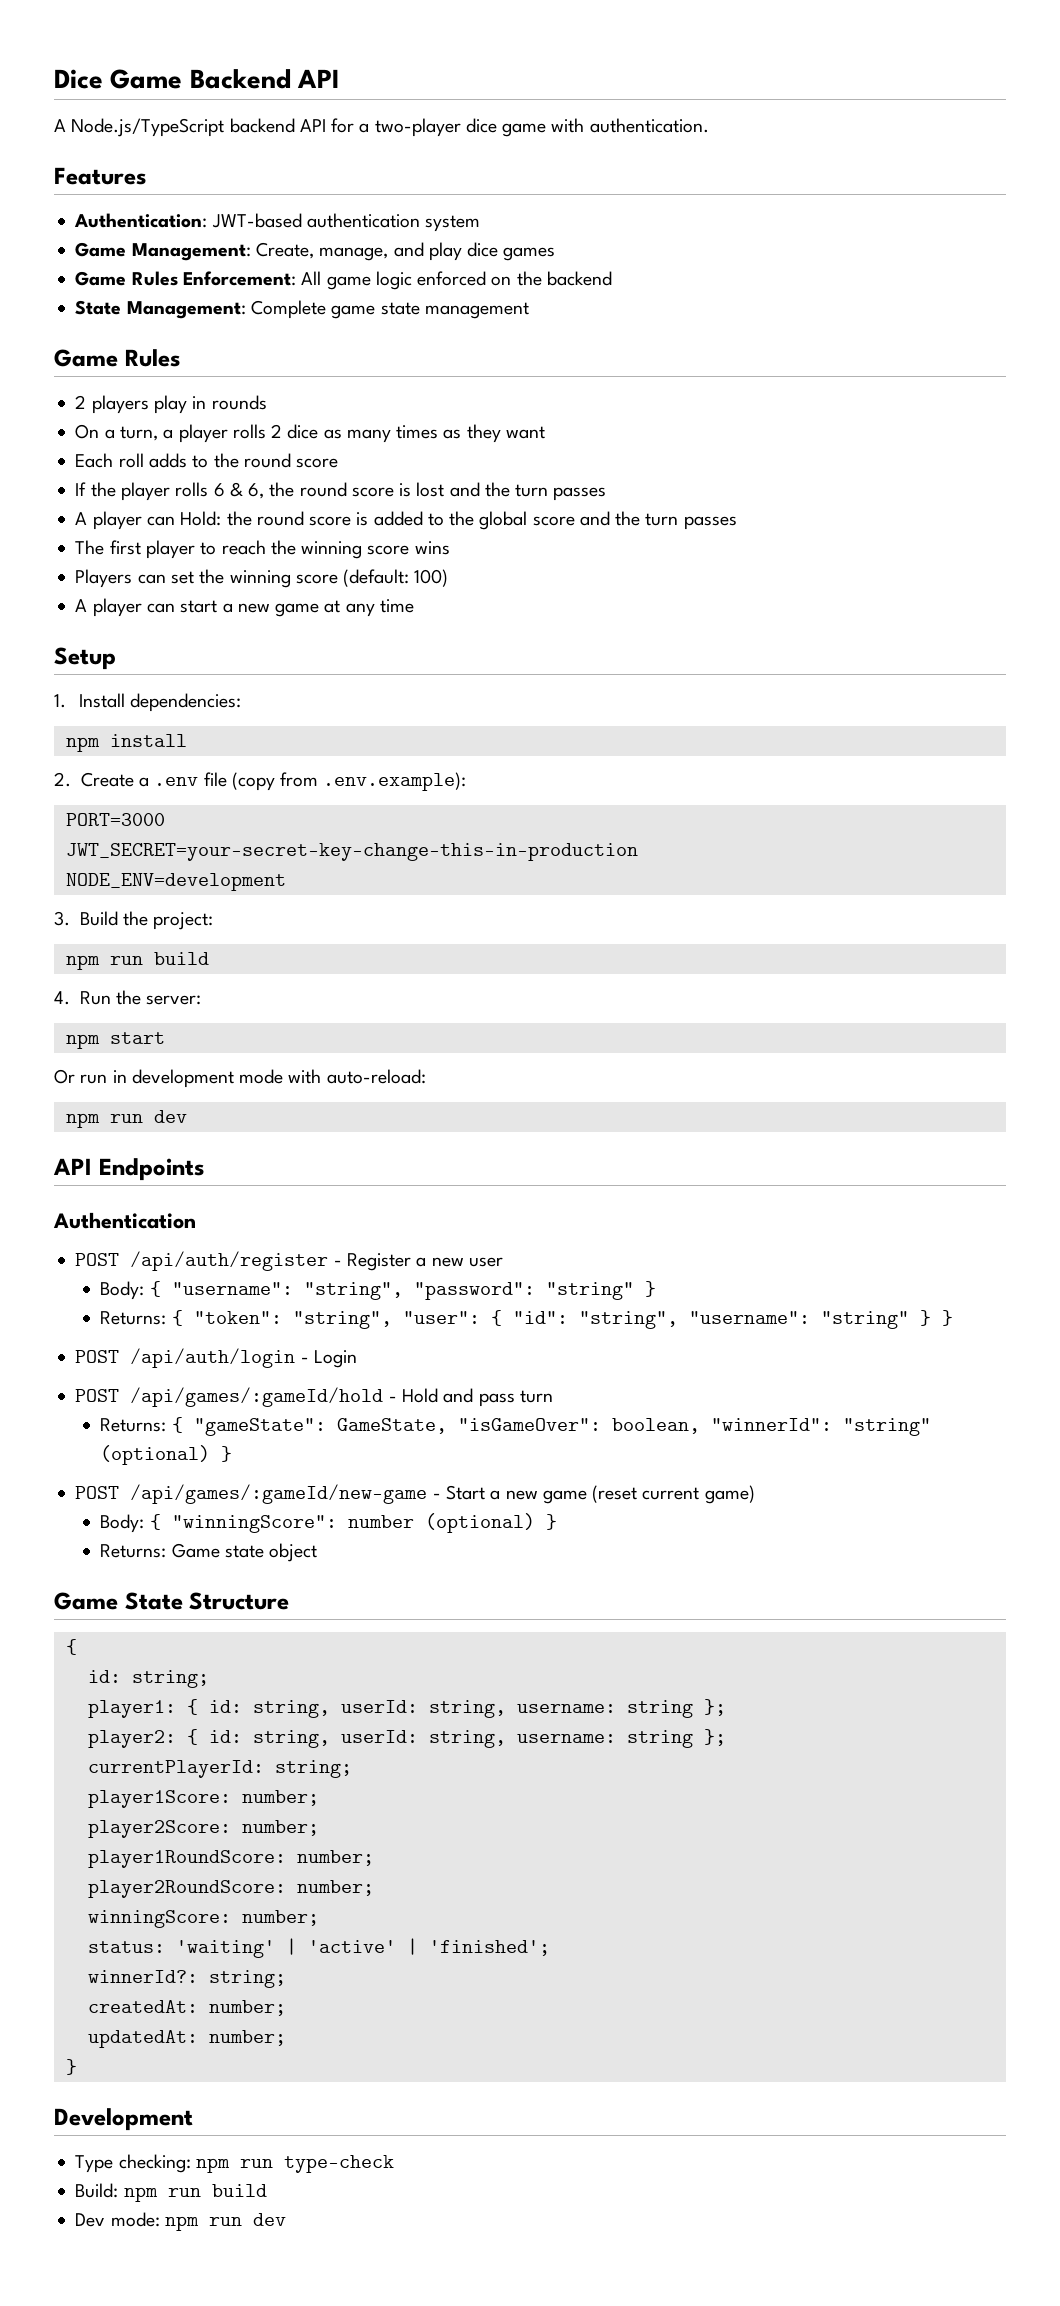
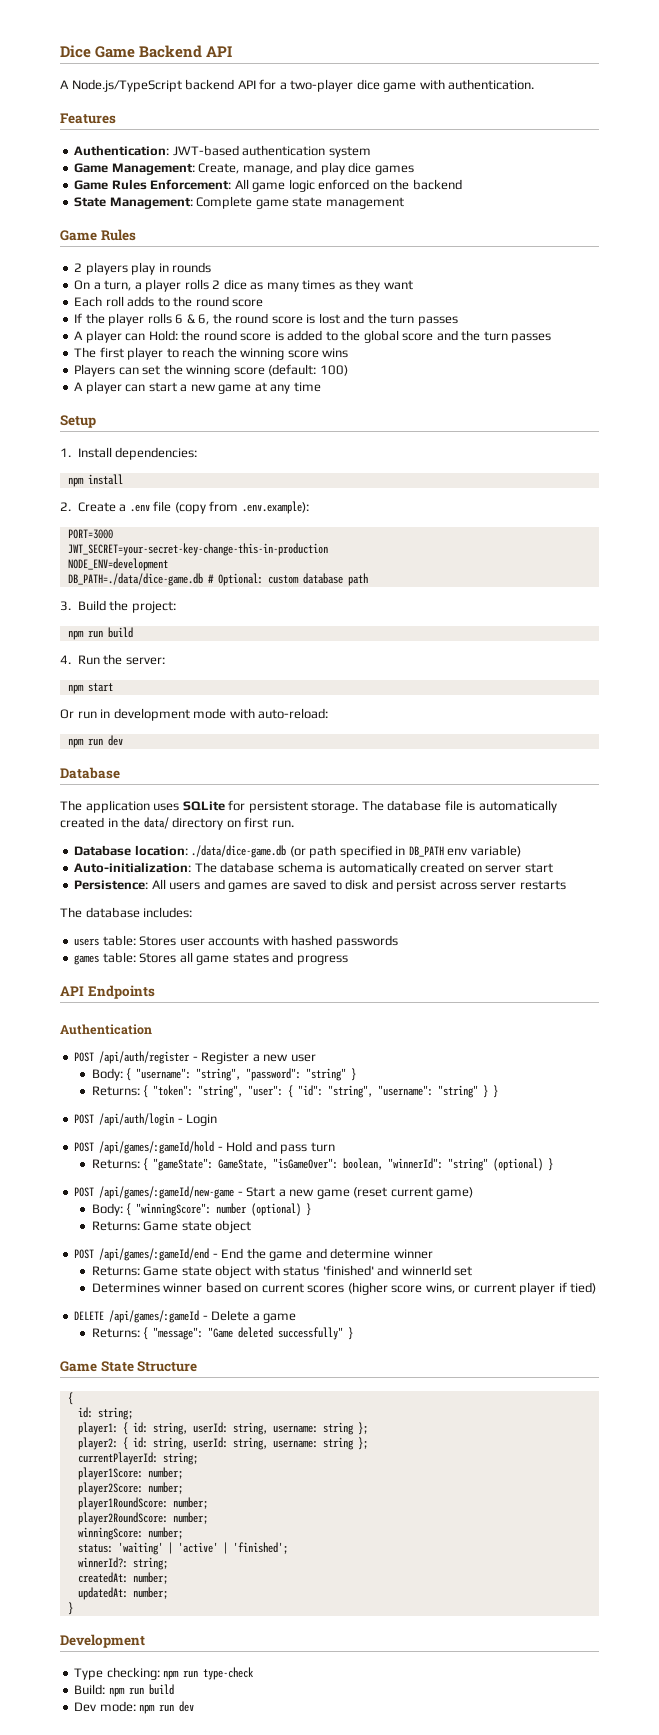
+ DB_PATH=./data/dice-game.db # Optional: custom database path
  Or run in development mode with auto-reload:
  npm run dev
+ Database
+ The application uses SQLite for persistent storage. The database file is automatically created in the data/ directory on first run.
+ Database location: ./data/dice-game.db (or path specified in DB_PATH env variable)
+ Auto-initialization: The database schema is automatically created on server start
+ Persistence: All users and games are saved to disk and persist across server restarts
+ The database includes:
+ users table: Stores user accounts with hashed passwords
+ games table: Stores all game states and progress
+ POST /api/games/:gameId/end - End the game and determine winner
+ Returns: Game state object with status 'finished' and winnerId set
+ Determines winner based on current scores (higher score wins, or current player if tied)
+ DELETE /api/games/:gameId - Delete a game
+ Returns: { "message": "Game deleted successfully" }

